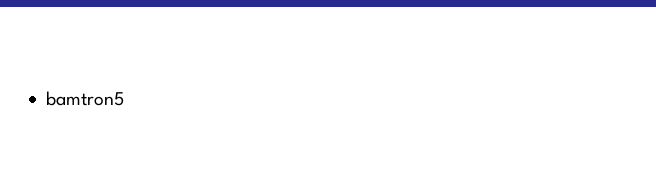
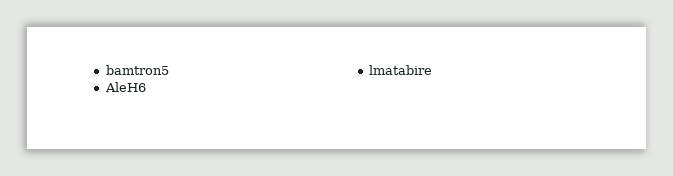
+ AleH6
+ lmatabire

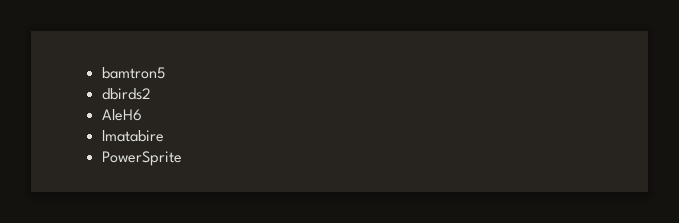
+ dbirds2
+ PowerSprite

